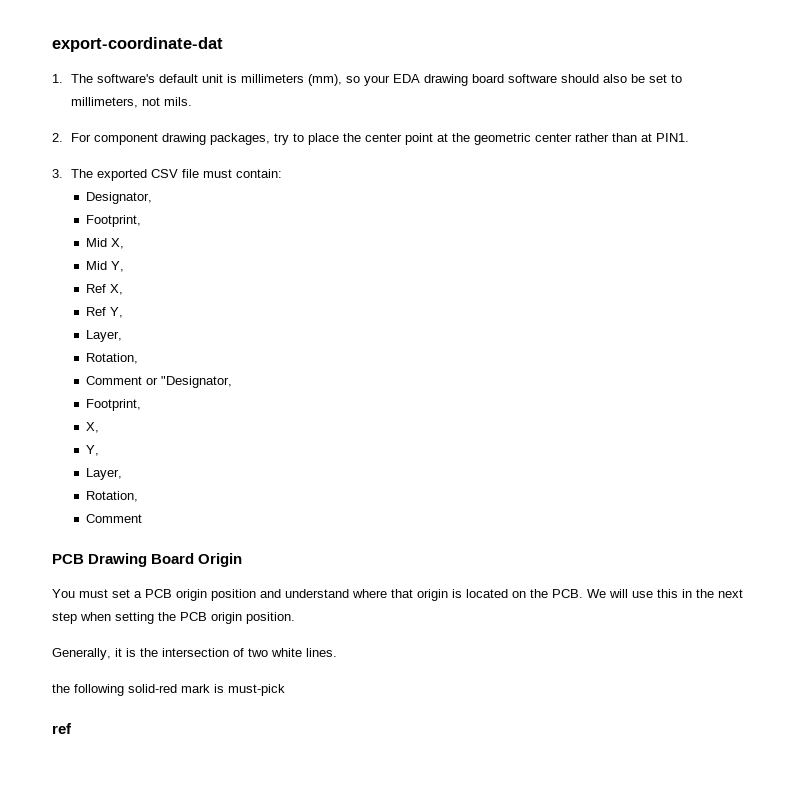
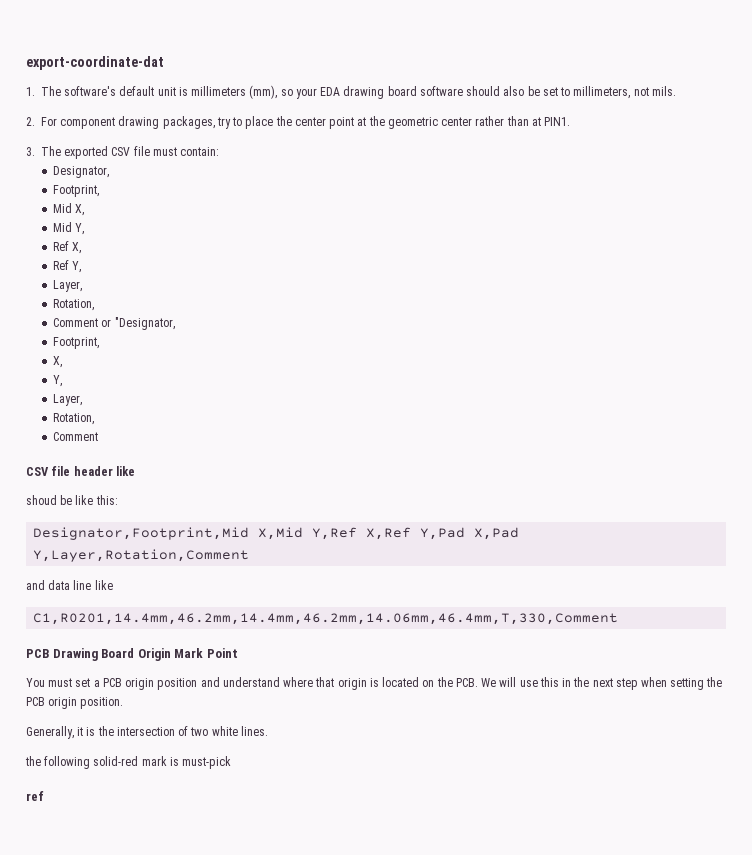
+ CSV file header like
+ shoud be like this:
+ Designator,Footprint,Mid X,Mid Y,Ref X,Ref Y,Pad X,Pad Y,Layer,Rotation,Comment
+ and data line like
+ C1,R0201,14.4mm,46.2mm,14.4mm,46.2mm,14.06mm,46.4mm,T,330,Comment
- PCB Drawing Board Origin
+ PCB Drawing Board Origin Mark Point

